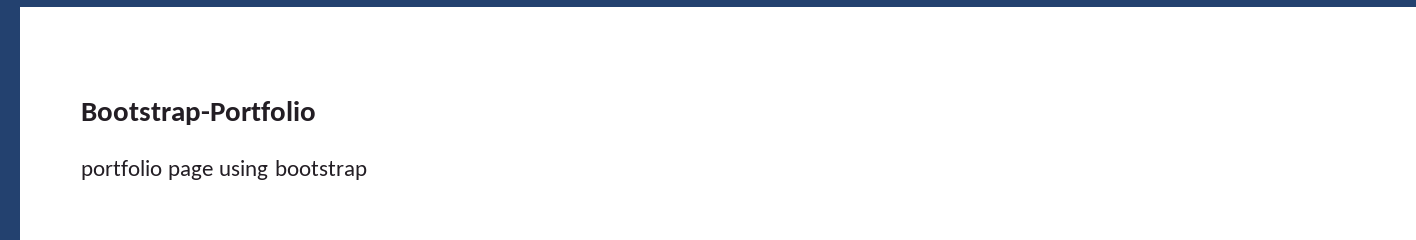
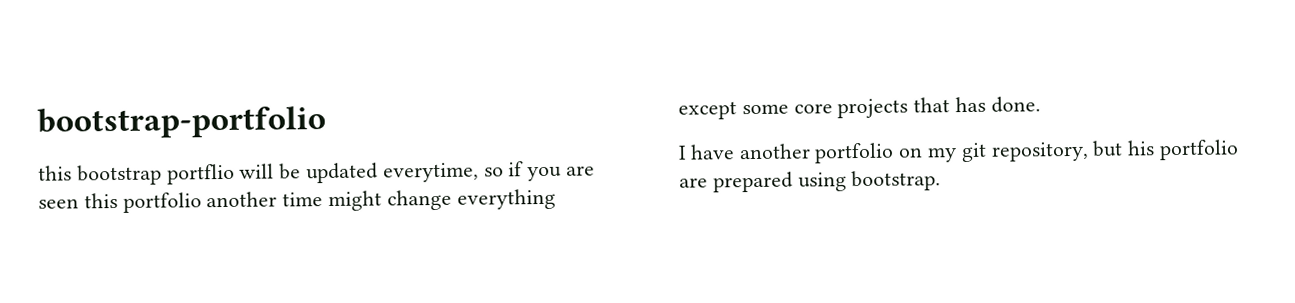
- Bootstrap-Portfolio
- portfolio page using bootstrap
+ bootstrap-portfolio
+ this bootstrap portflio will be updated everytime, so if you are seen this portfolio another time might change everything except some core projects that has done.
+ I have another portfolio on my git repository, but his portfolio are prepared using bootstrap.

